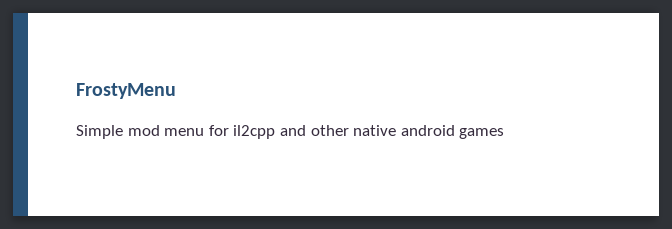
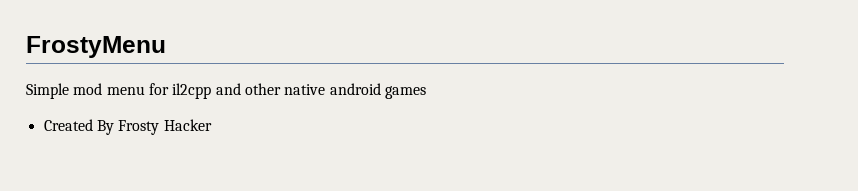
+ Created By Frosty Hacker

